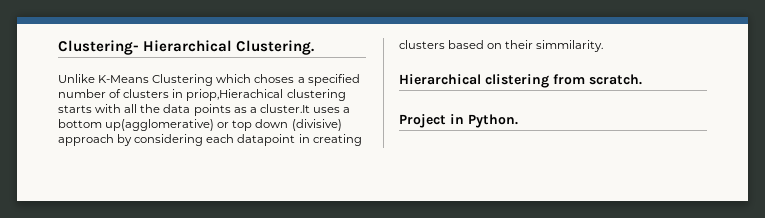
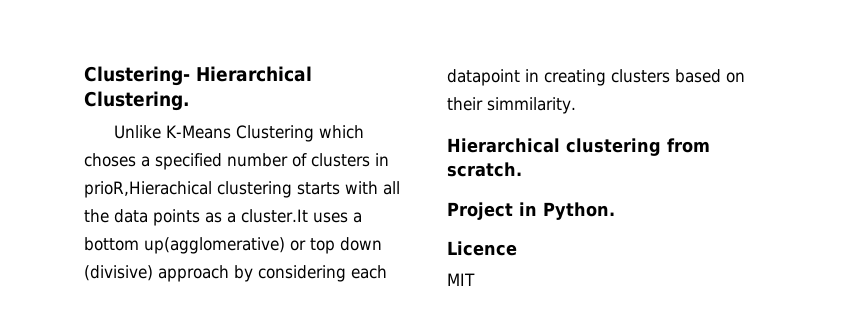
- Unlike K-Means Clustering which choses a specified number of clusters in priop,Hierachical clustering starts with all the data points as a cluster.It uses a bottom up(agglomerative) or top down (divisive) approach by considering each datapoint in creating clusters based on their simmilarity.
+ Unlike K-Means Clustering which choses a specified number of clusters in prioR,Hierachical clustering starts with all the data points as a cluster.It uses a bottom up(agglomerative) or top down (divisive) approach by considering each datapoint in creating clusters based on their simmilarity.
- Hierarchical clistering from scratch.
+ Hierarchical clustering from scratch.
+ Licence
+ MIT

